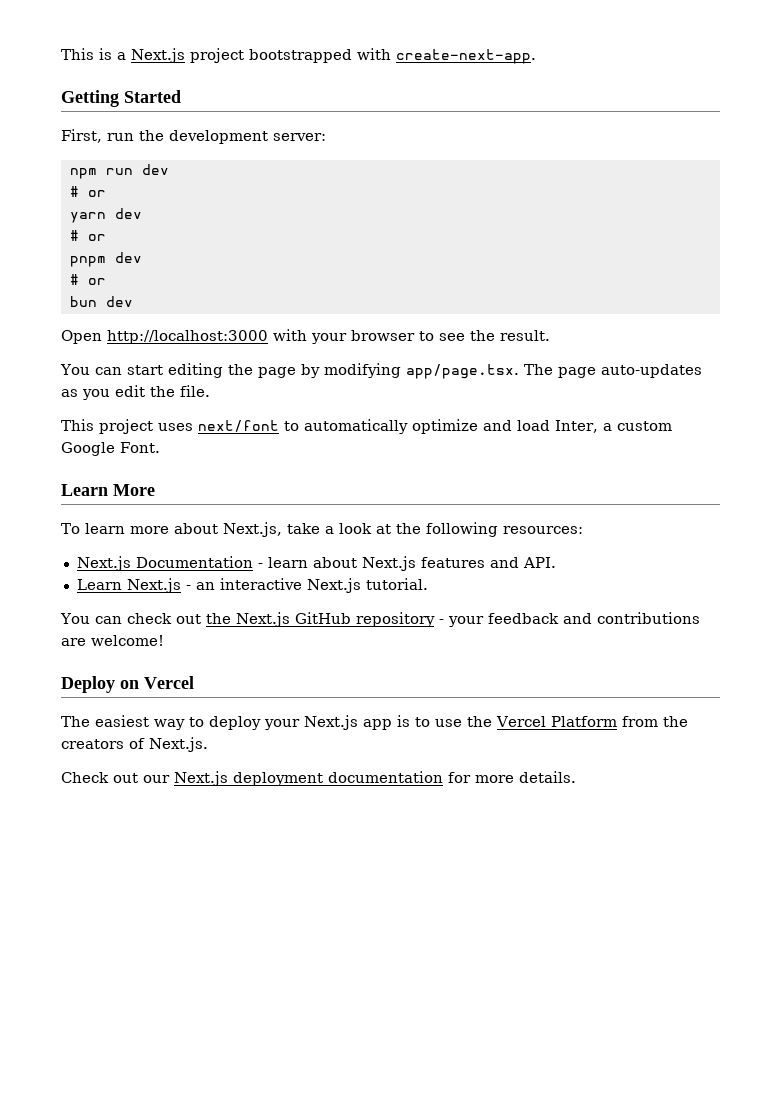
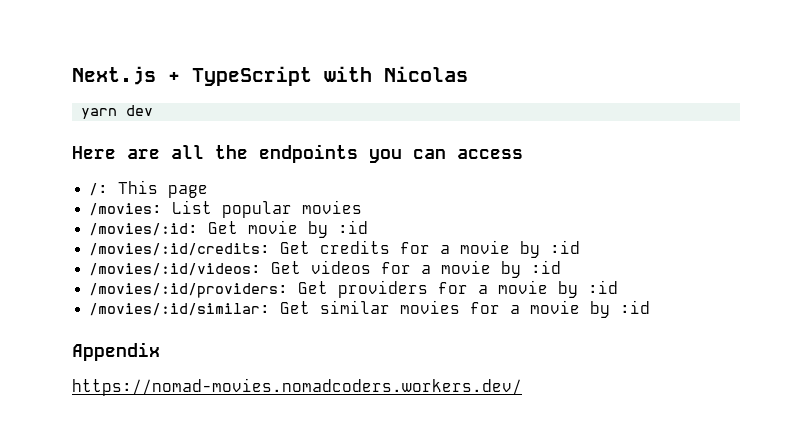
- This is a Next.js project bootstrapped with create-next-app.
- Getting Started
- First, run the development server:
- npm run dev
- # or
+ Next.js + TypeScript with Nicolas
  yarn dev
- # or
- pnpm dev
- # or
- bun dev
- Open http://localhost:3000 with your browser to see the result.
- You can start editing the page by modifying app/page.tsx. The page auto-updates as you edit the file.
- This project uses next/font to automatically optimize and load Inter, a custom Google Font.
- Learn More
- To learn more about Next.js, take a look at the following resources:
- Next.js Documentation - learn about Next.js features and API.
- Learn Next.js - an interactive Next.js tutorial.
- You can check out the Next.js GitHub repository - your feedback and contributions are welcome!
- Deploy on Vercel
- The easiest way to deploy your Next.js app is to use the Vercel Platform from the creators of Next.js.
- Check out our Next.js deployment documentation for more details.
+ Here are all the endpoints you can access
+ /: This page
+ /movies: List popular movies
+ /movies/:id: Get movie by :id
+ /movies/:id/credits: Get credits for a movie by :id
+ /movies/:id/videos: Get videos for a movie by :id
+ /movies/:id/providers: Get providers for a movie by :id
+ /movies/:id/similar: Get similar movies for a movie by :id
+ Appendix
+ https://nomad-movies.nomadcoders.workers.dev/

